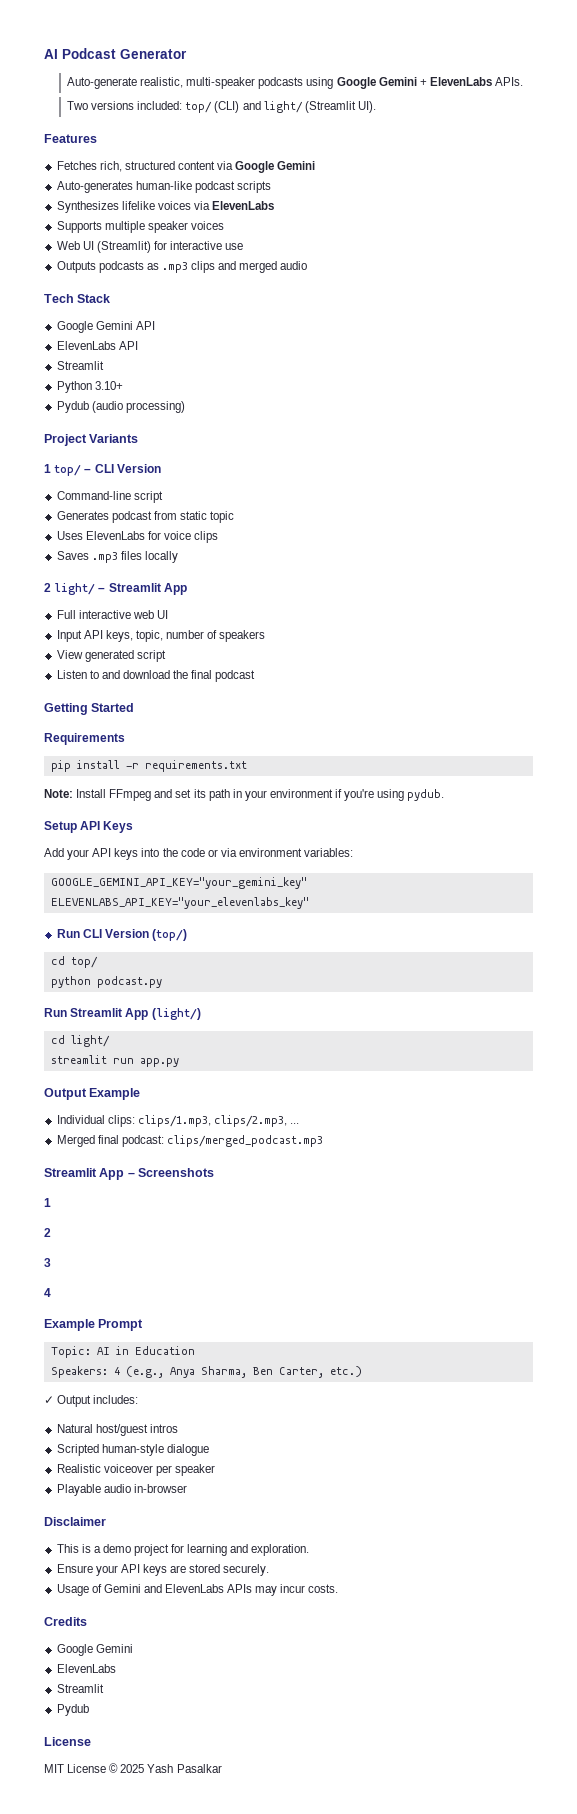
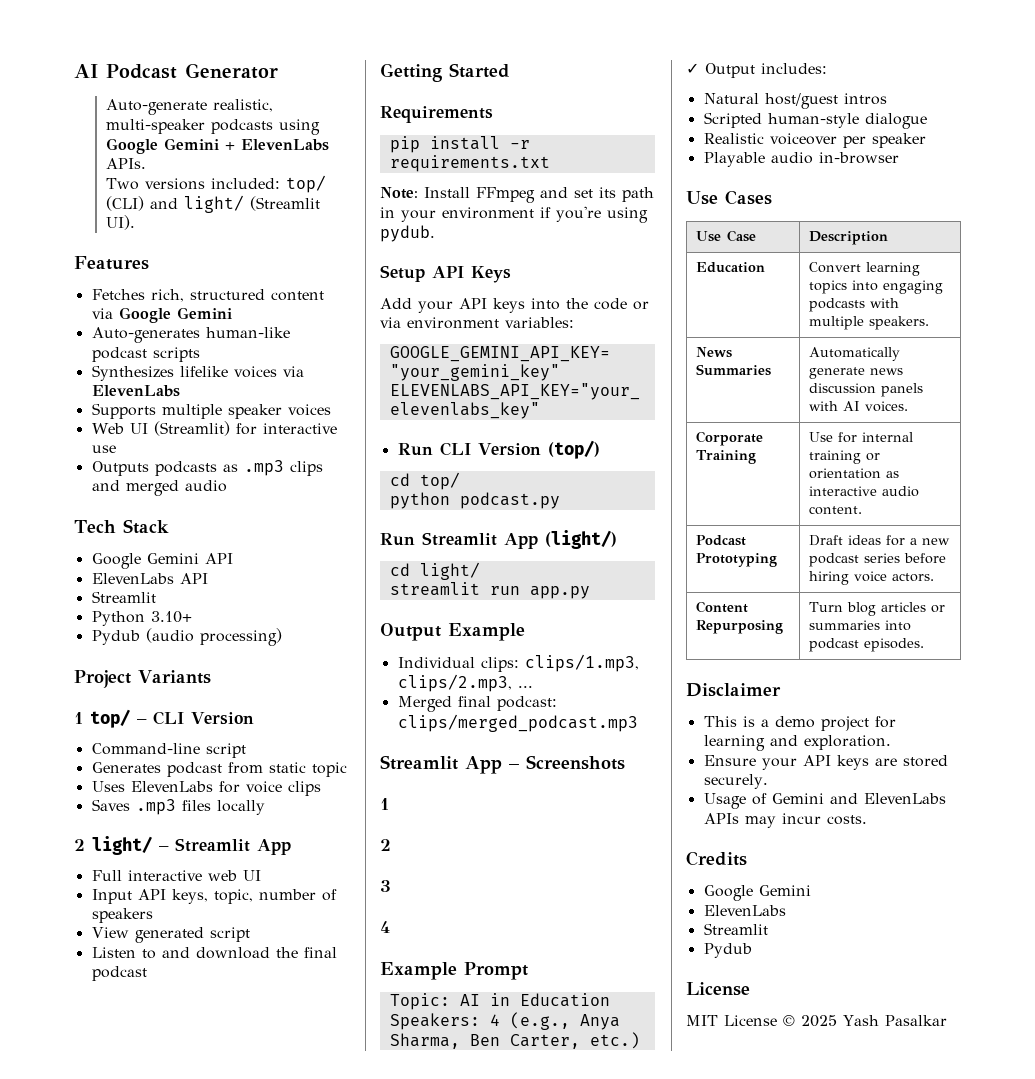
+ Use Cases
+ Use Case | Description
+ Education | Convert learning topics into engaging podcasts with multiple speakers.
+ News Summaries | Automatically generate news discussion panels with AI voices.
+ Corporate Training | Use for internal training or orientation as interactive audio content.
+ Podcast Prototyping | Draft ideas for a new podcast series before hiring voice actors.
+ Content Repurposing | Turn blog articles or summaries into podcast episodes.

